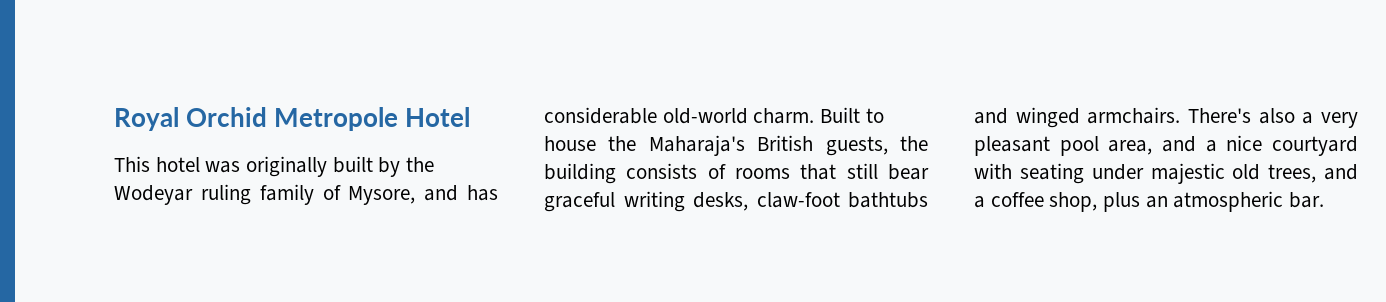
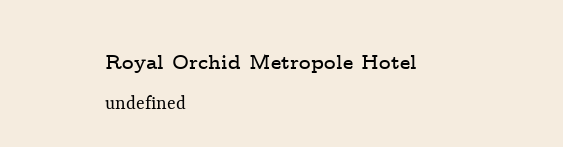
- This hotel was originally built by the Wodeyar ruling family of Mysore, and has considerable old-world charm. Built to house the Maharaja's British guests, the building consists of rooms that still bear graceful writing desks, claw-foot bathtubs and winged armchairs. There's also a very pleasant pool area, and a nice courtyard with seating under majestic old trees, and a coffee shop, plus an atmospheric bar.
+ undefined

